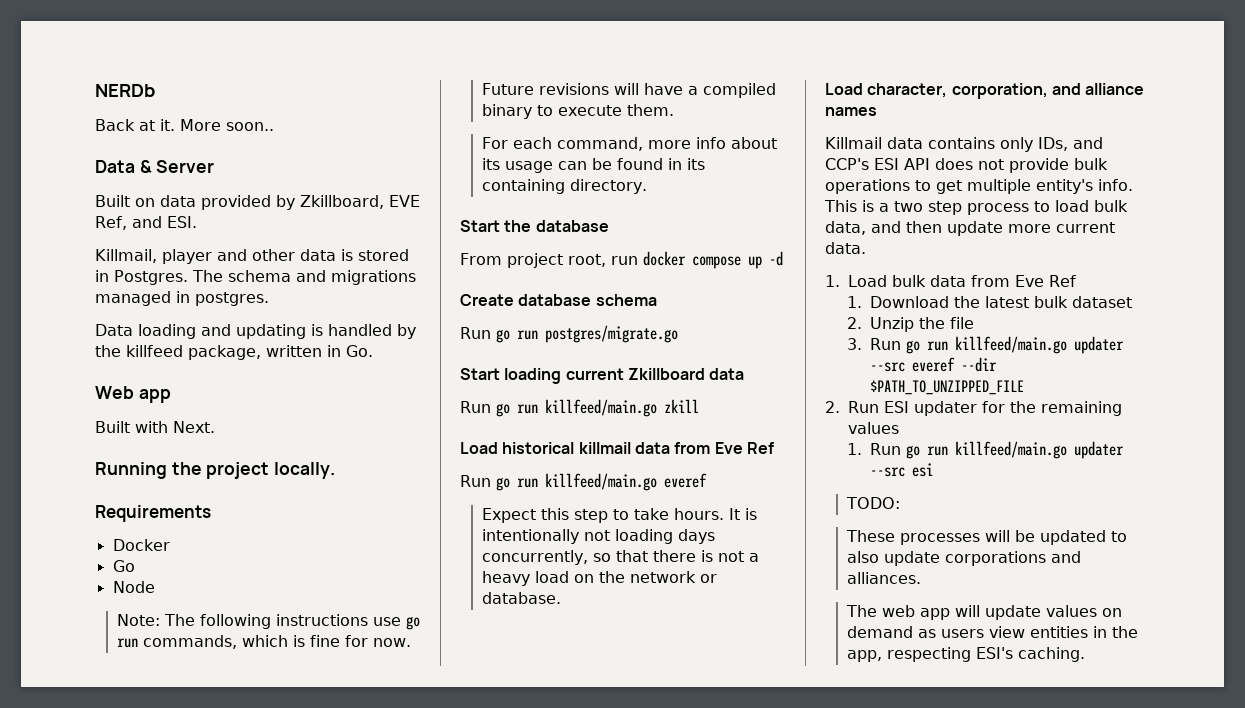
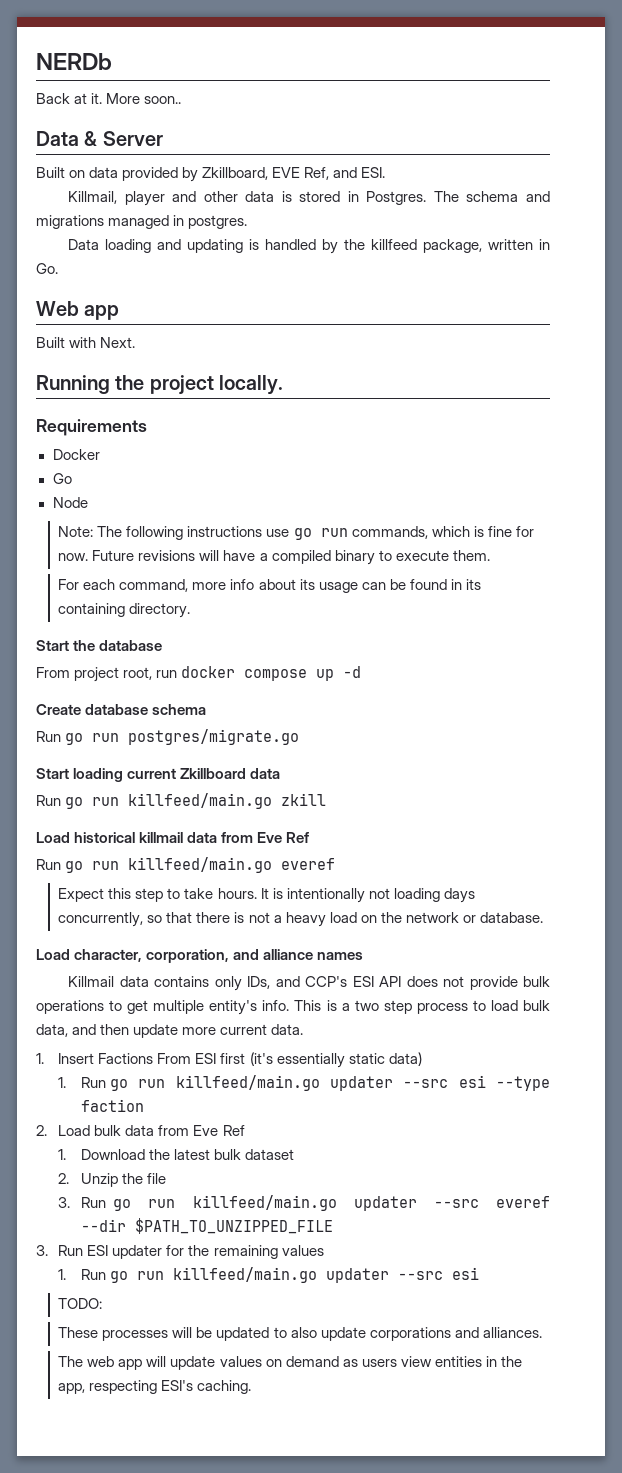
- 1. Load bulk data from Eve Ref
+ 1. Insert Factions From ESI first (it's essentially static data)
+ 1. Run go run killfeed/main.go updater --src esi --type faction
+ 2. Load bulk data from Eve Ref
- 2. Run ESI updater for the remaining values
+ 3. Run ESI updater for the remaining values

